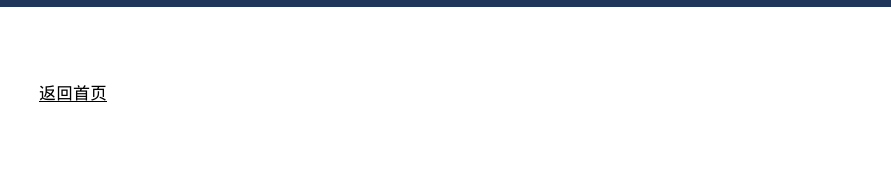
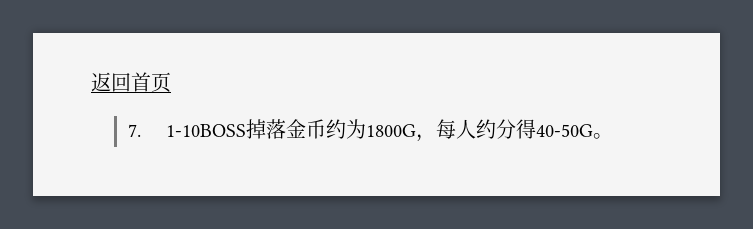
+ 7. 1-10BOSS掉落金币约为1800G，每人约分得40-50G。

